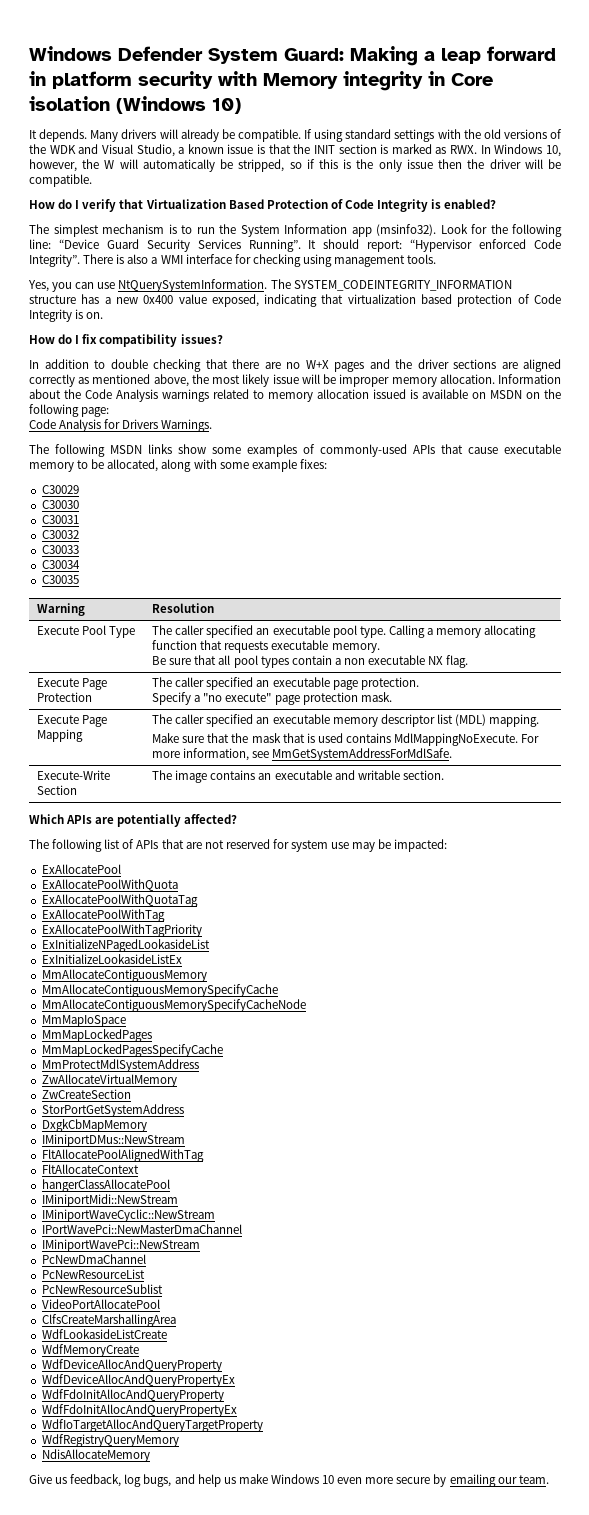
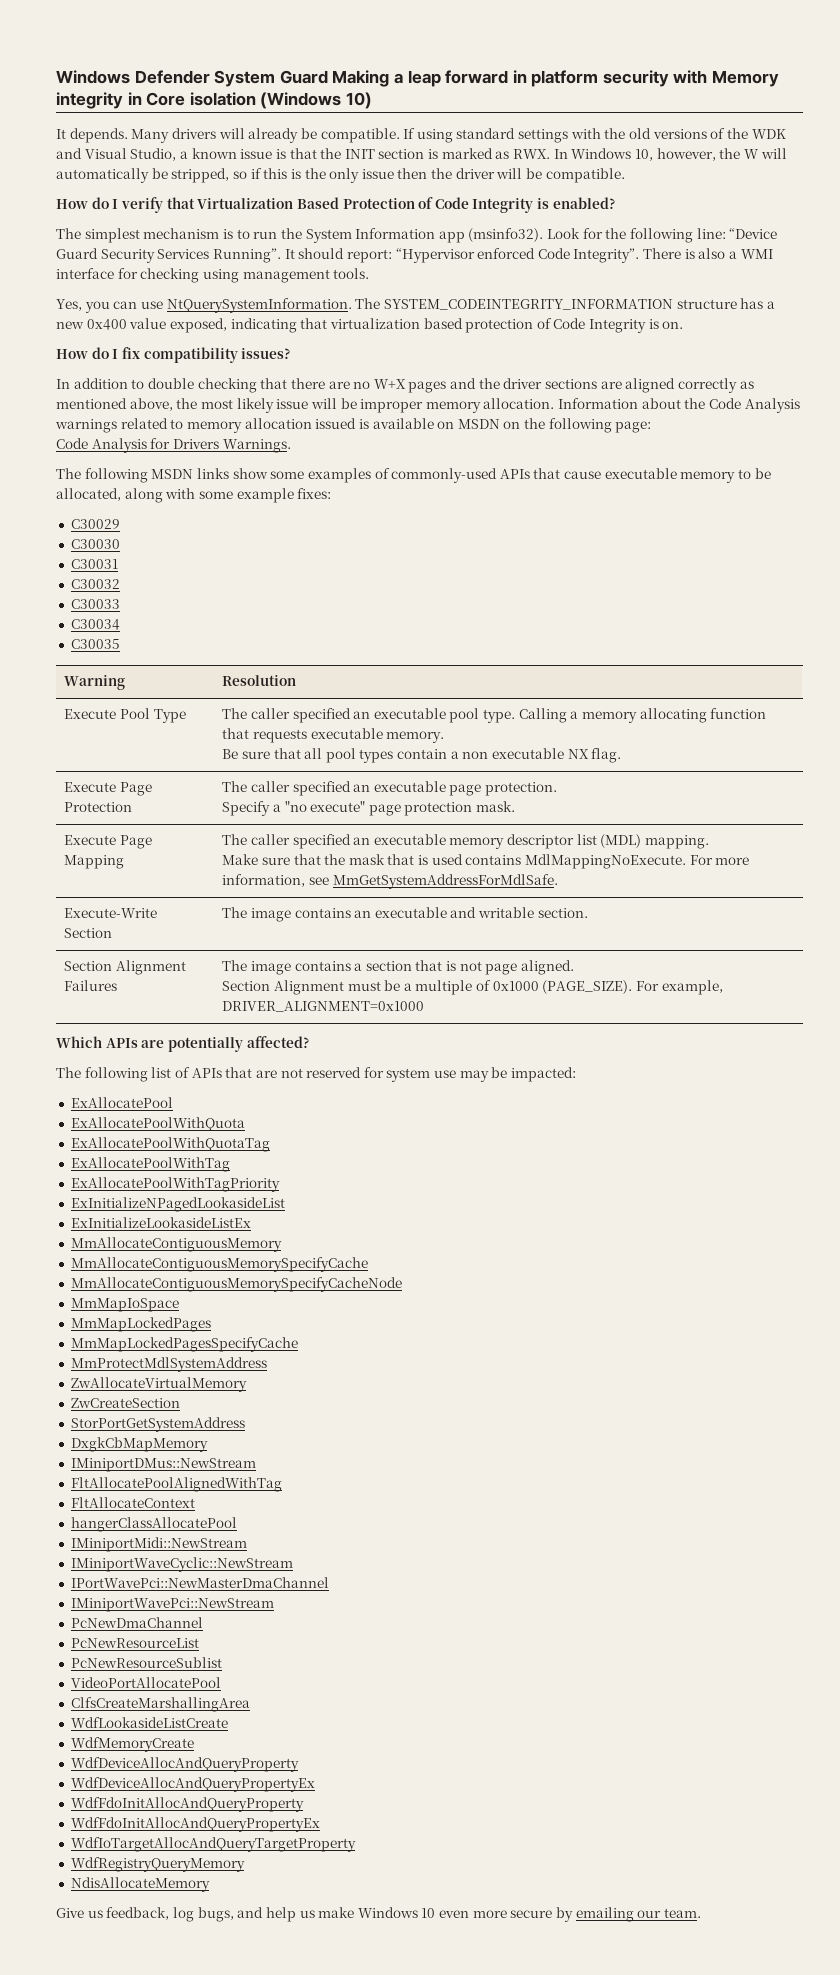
- Windows Defender System Guard: Making a leap forward in platform security with Memory integrity in Core isolation (Windows 10)
+ Windows Defender System Guard Making a leap forward in platform security with Memory integrity in Core isolation (Windows 10)
+ Section Alignment Failures | The image contains a section that is not page aligned.
+ Section Alignment must be a multiple of 0x1000 (PAGE_SIZE). For example, DRIVER_ALIGNMENT=0x1000

